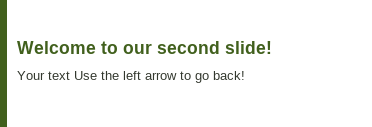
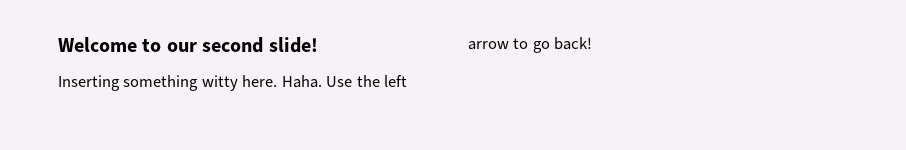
- Your text Use the left arrow to go back!
+ Inserting something witty here. Haha. Use the left arrow to go back!

